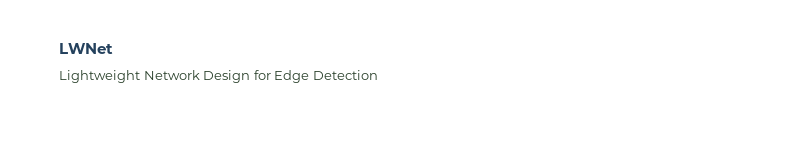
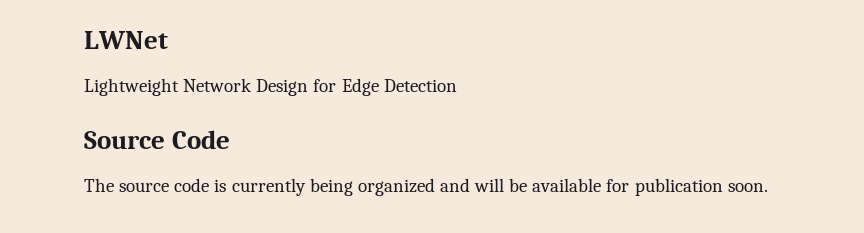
+ Source Code
+ The source code is currently being organized and will be available for publication soon.

